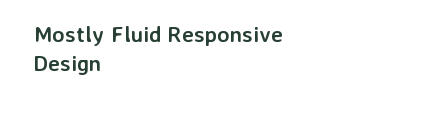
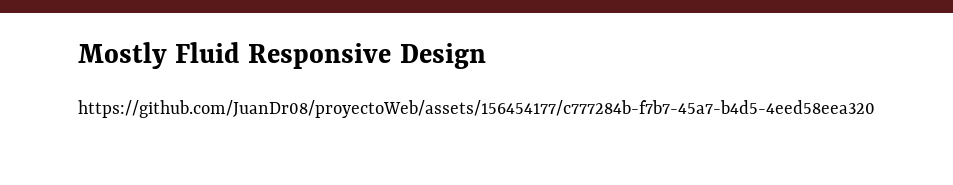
+ https://github.com/JuanDr08/proyectoWeb/assets/156454177/c777284b-f7b7-45a7-b4d5-4eed58eea320

